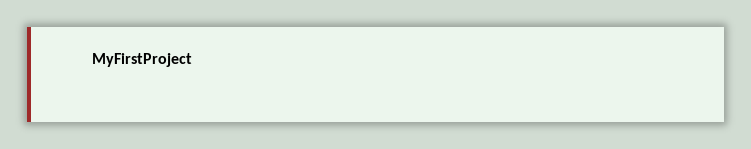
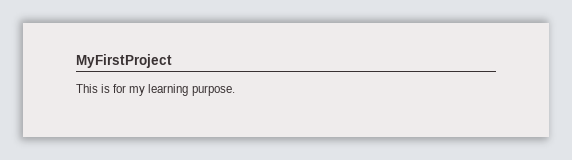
+ This is for my learning purpose.

